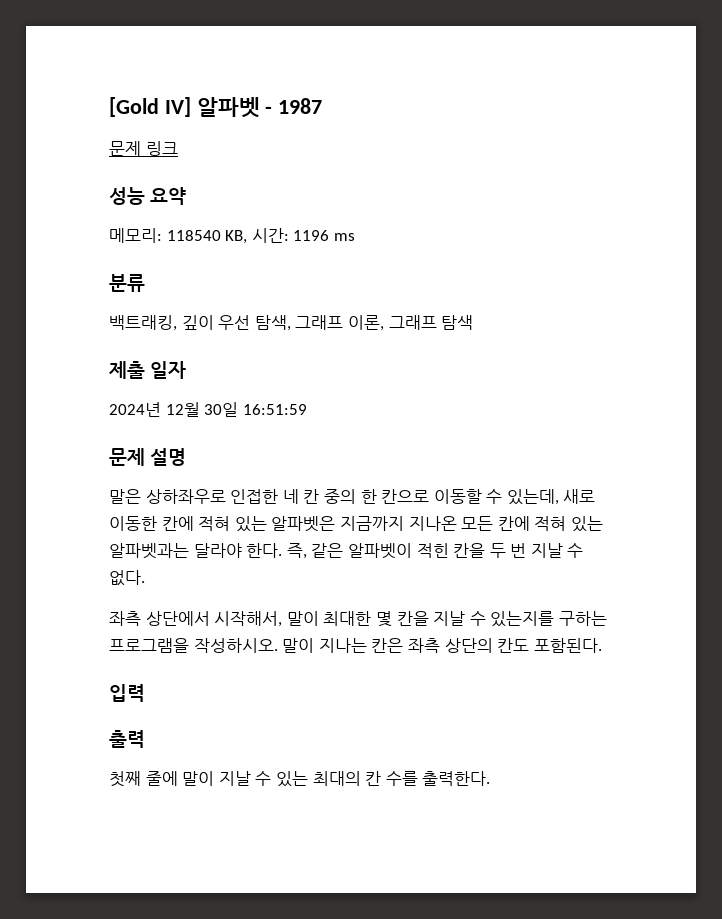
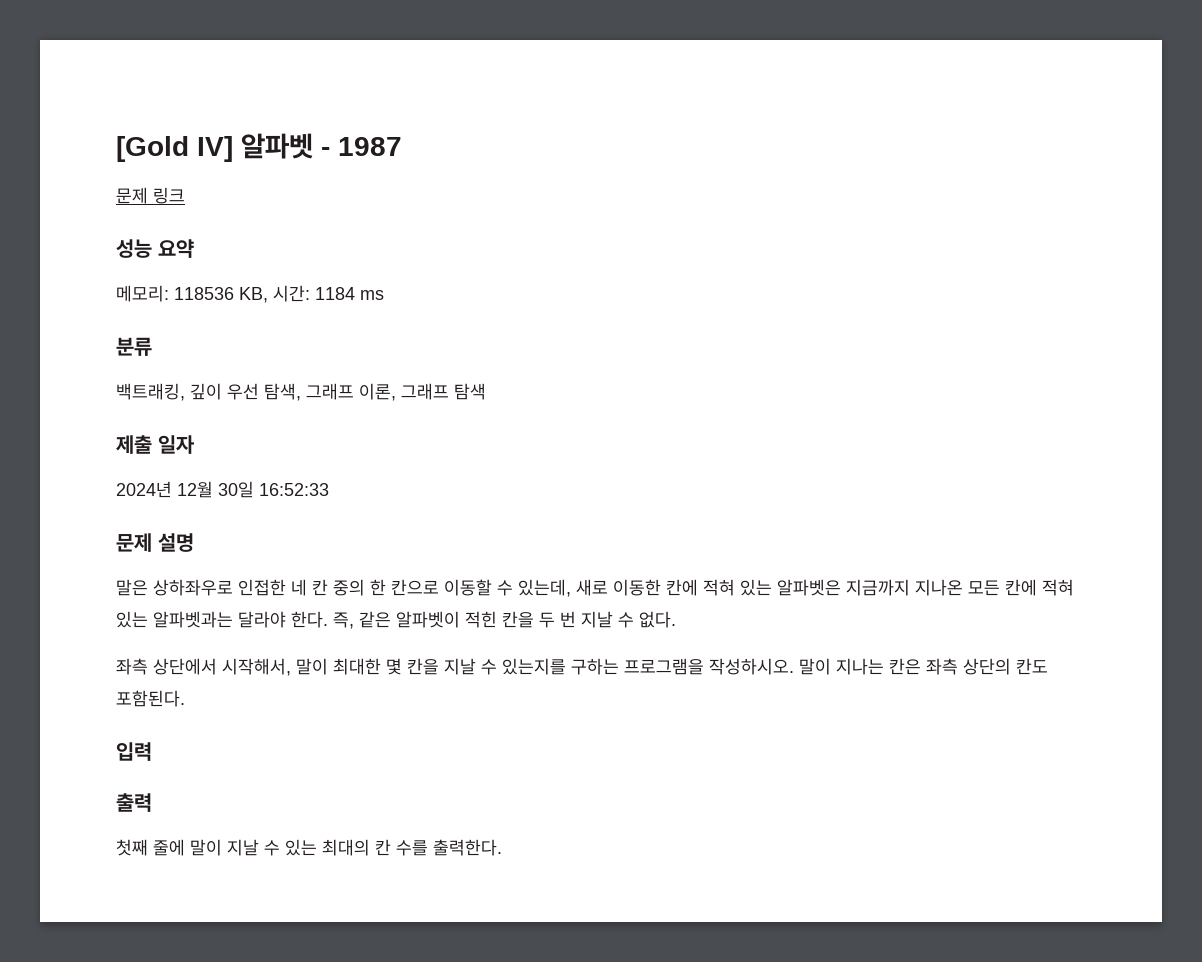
- 메모리: 118540 KB, 시간: 1196 ms
+ 메모리: 118536 KB, 시간: 1184 ms
- 2024년 12월 30일 16:51:59
+ 2024년 12월 30일 16:52:33

